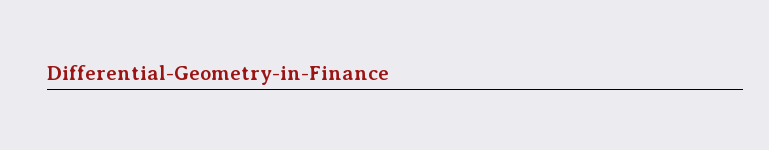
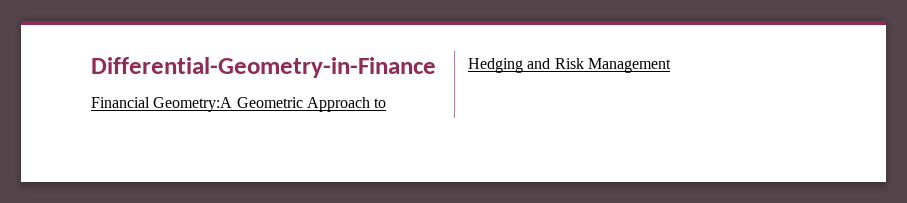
+ Financial Geometry:A Geometric Approach to Hedging and Risk Management

